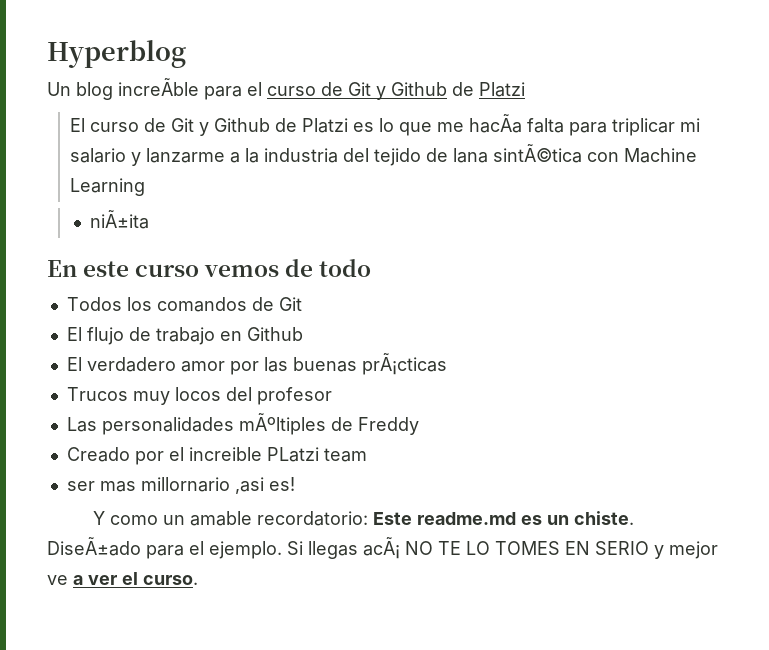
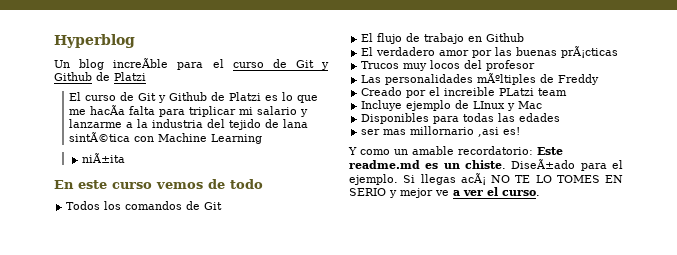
+ Incluye ejemplo de LInux y Mac
+ Disponibles para todas las edades

